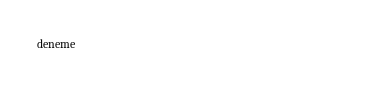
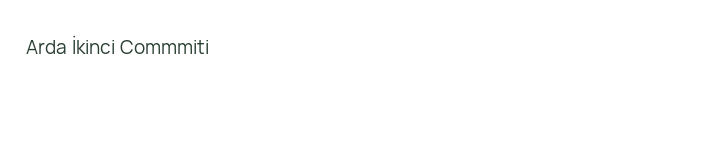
- deneme
+ Arda İkinci Commmiti

